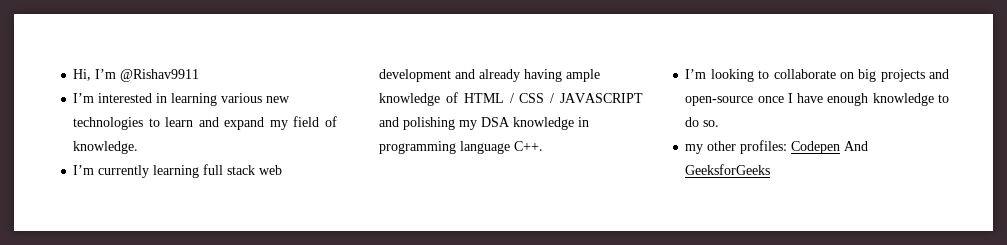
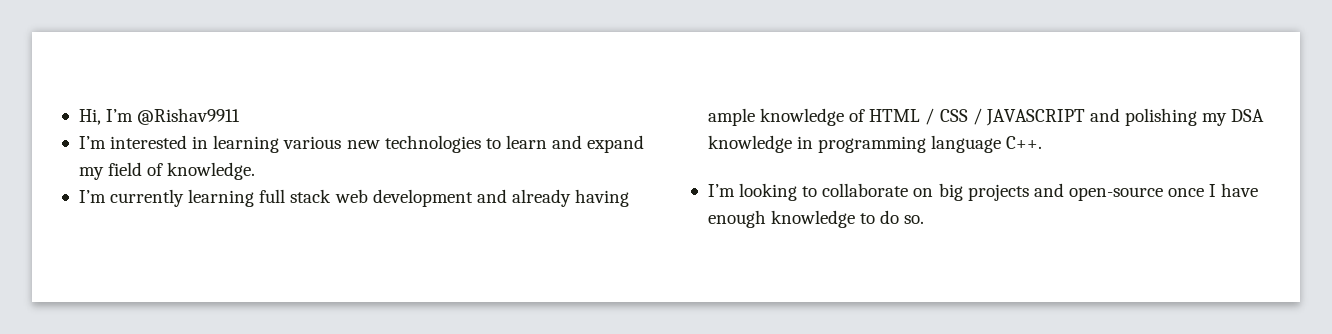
- my other profiles: Codepen And GeeksforGeeks

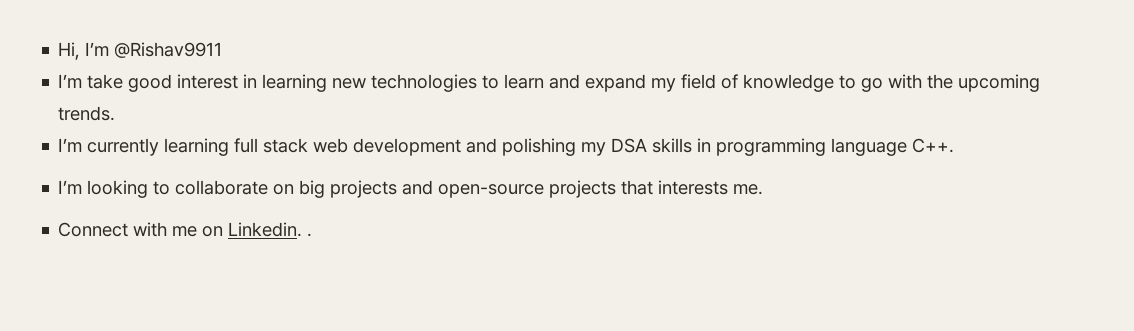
- I’m interested in learning various new technologies to learn and expand my field of knowledge.
+ I’m take good interest in learning new technologies to learn and expand my field of knowledge to go with the upcoming trends.
- I’m currently learning full stack web development and already having ample knowledge of HTML / CSS / JAVASCRIPT and polishing my DSA knowledge in programming language C++.
+ I’m currently learning full stack web development and polishing my DSA skills in programming language C++.
- I’m looking to collaborate on big projects and open-source once I have enough knowledge to do so.
+ I’m looking to collaborate on big projects and open-source projects that interests me.
+ Connect with me on Linkedin. .

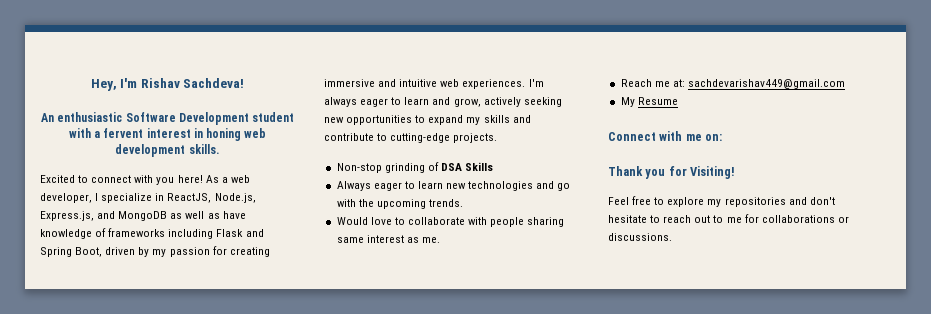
- Hi, I’m @Rishav9911
- I’m take good interest in learning new technologies to learn and expand my field of knowledge to go with the upcoming trends.
+ Hey, I'm Rishav Sachdeva!
+ An enthusiastic Software Development student with a fervent interest in honing web development skills.
+ Excited to connect with you here! As a web developer, I specialize in ReactJS, Node.js, Express.js, and MongoDB as well as have knowledge of frameworks including Flask and Spring Boot, driven by my passion for creating immersive and intuitive web experiences. I'm always eager to learn and grow, actively seeking new opportunities to expand my skills and contribute to cutting-edge projects.
+ Non-stop grinding of DSA Skills
+ Always eager to learn new technologies and go with the upcoming trends.
- I’m currently learning full stack web development and polishing my DSA skills in programming language C++.
- I’m looking to collaborate on big projects and open-source projects that interests me.
- Connect with me on Linkedin. .
+ Would love to collaborate with people sharing same interest as me.
+ Reach me at: sachdevarishav449@gmail.com
+ My Resume
+ Connect with me on:
+ Thank you for Visiting!
+ Feel free to explore my repositories and don't hesitate to reach out to me for collaborations or discussions.

